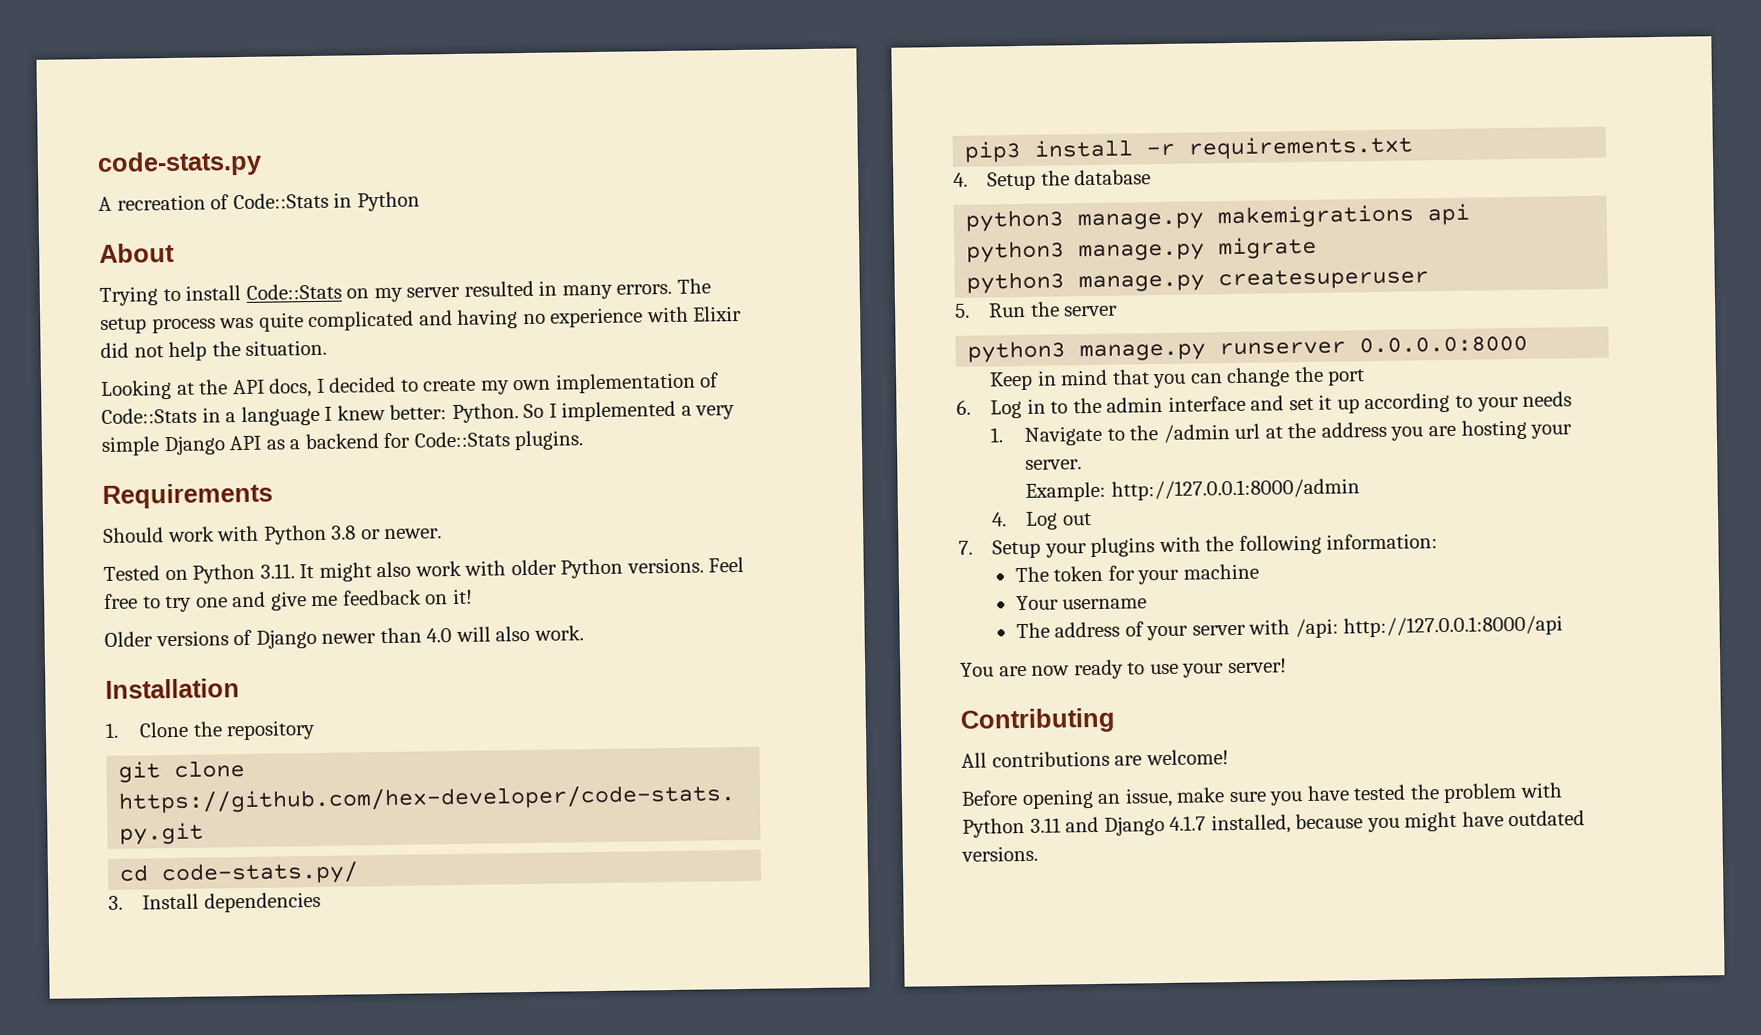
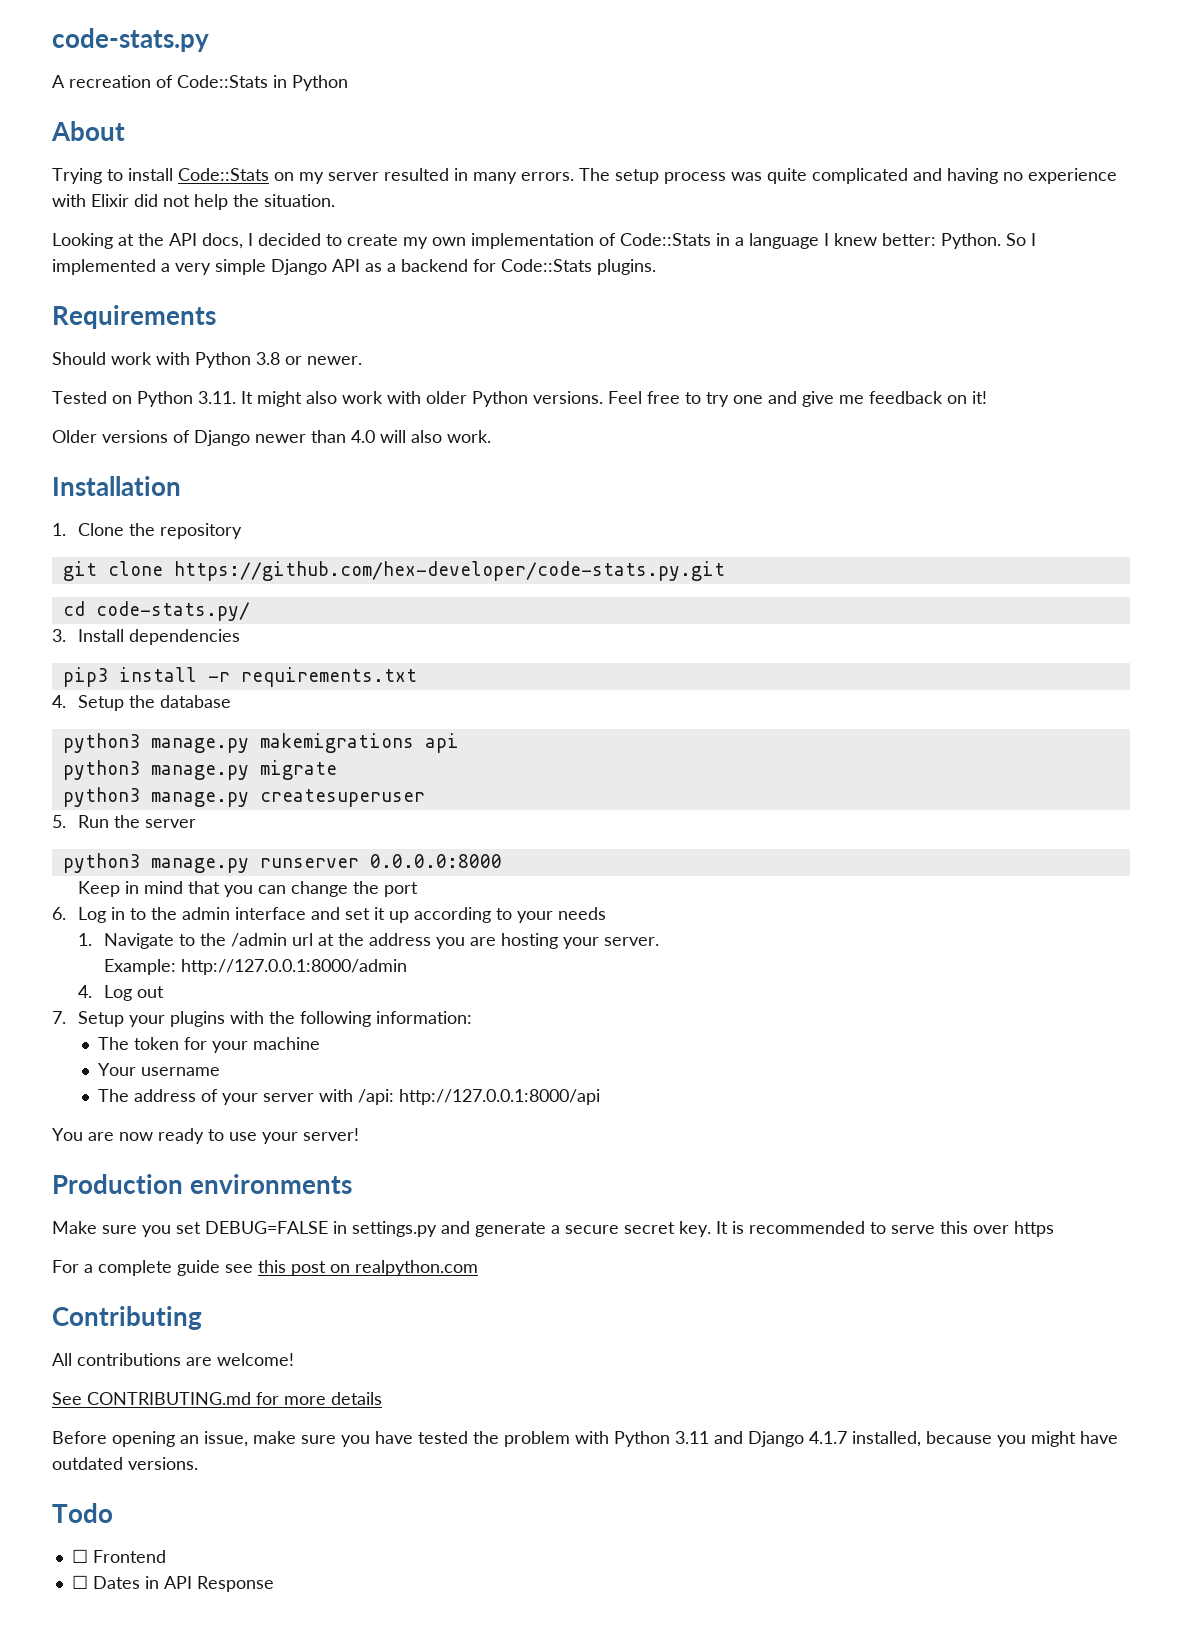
+ Production environments
+ Make sure you set DEBUG=FALSE in settings.py and generate a secure secret key. It is recommended to serve this over https
+ For a complete guide see this post on realpython.com
+ See CONTRIBUTING.md for more details
+ Todo
+ ☐ Frontend
+ ☐ Dates in API Response

